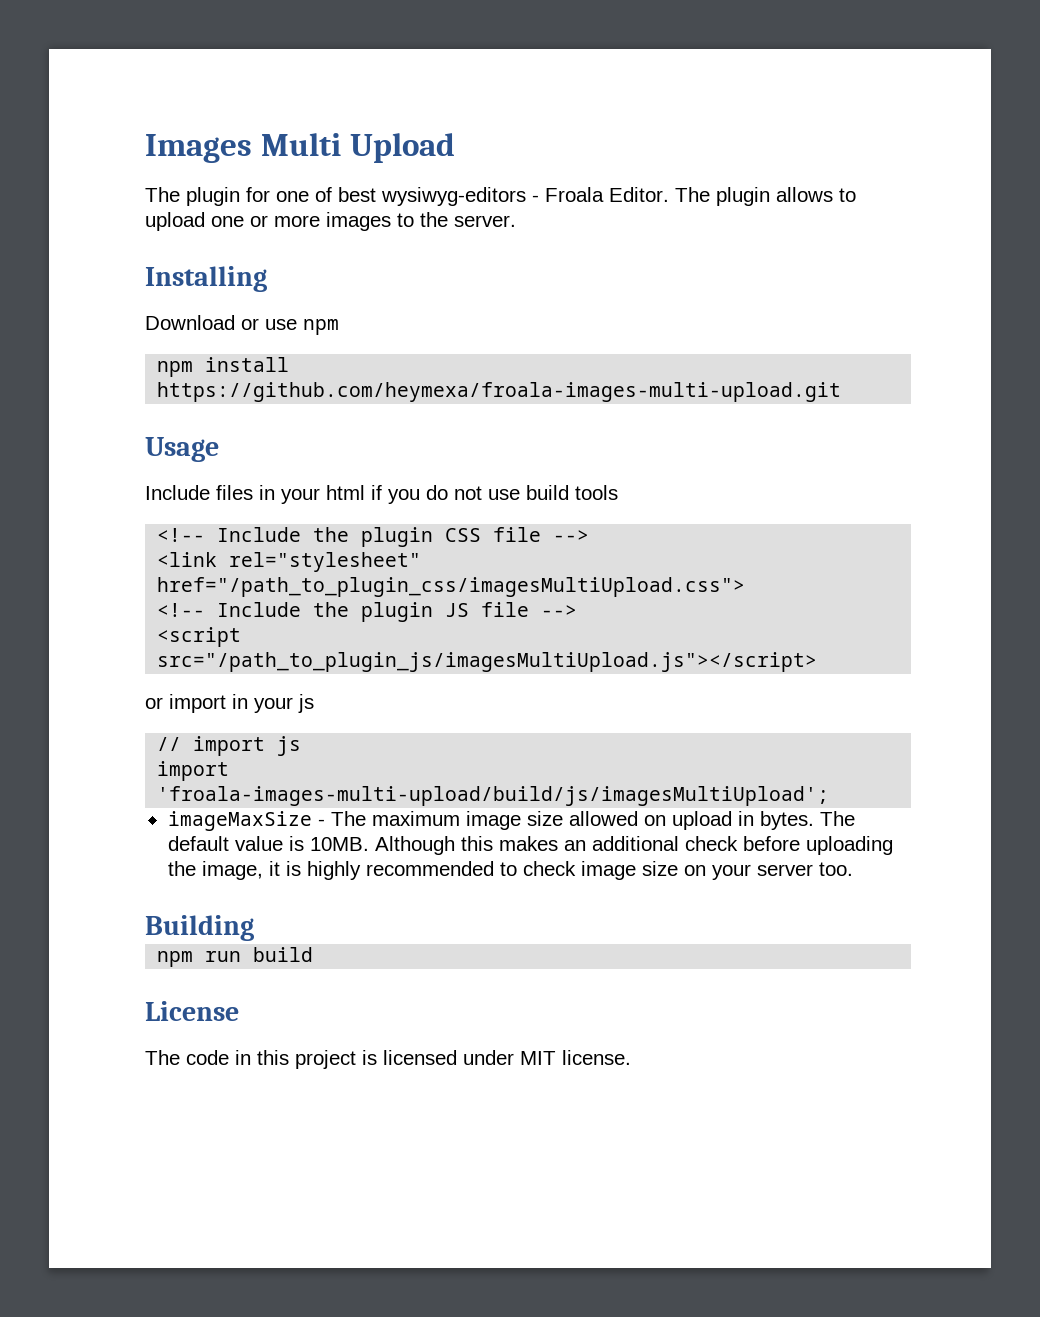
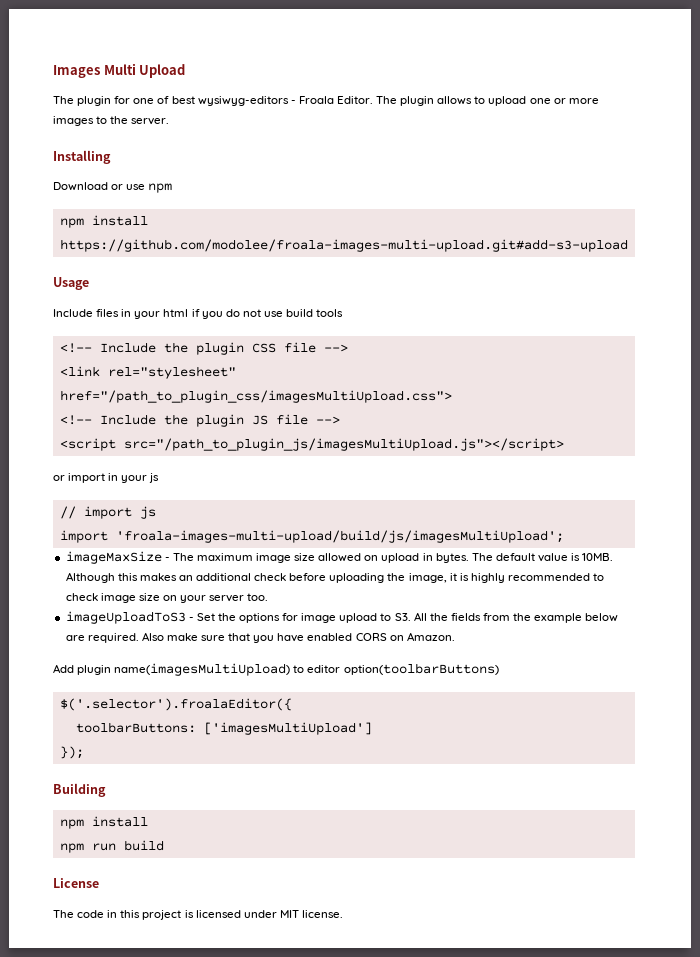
- npm install https://github.com/heymexa/froala-images-multi-upload.git
+ npm install https://github.com/modolee/froala-images-multi-upload.git#add-s3-upload
+ imageUploadToS3 - Set the options for image upload to S3. All the fields from the example below are required. Also make sure that you have enabled CORS on Amazon.
+ Add plugin name(imagesMultiUpload) to editor option(toolbarButtons)
+ $('.selector').froalaEditor({
+ toolbarButtons: ['imagesMultiUpload']
+ });
  Building
+ npm install

